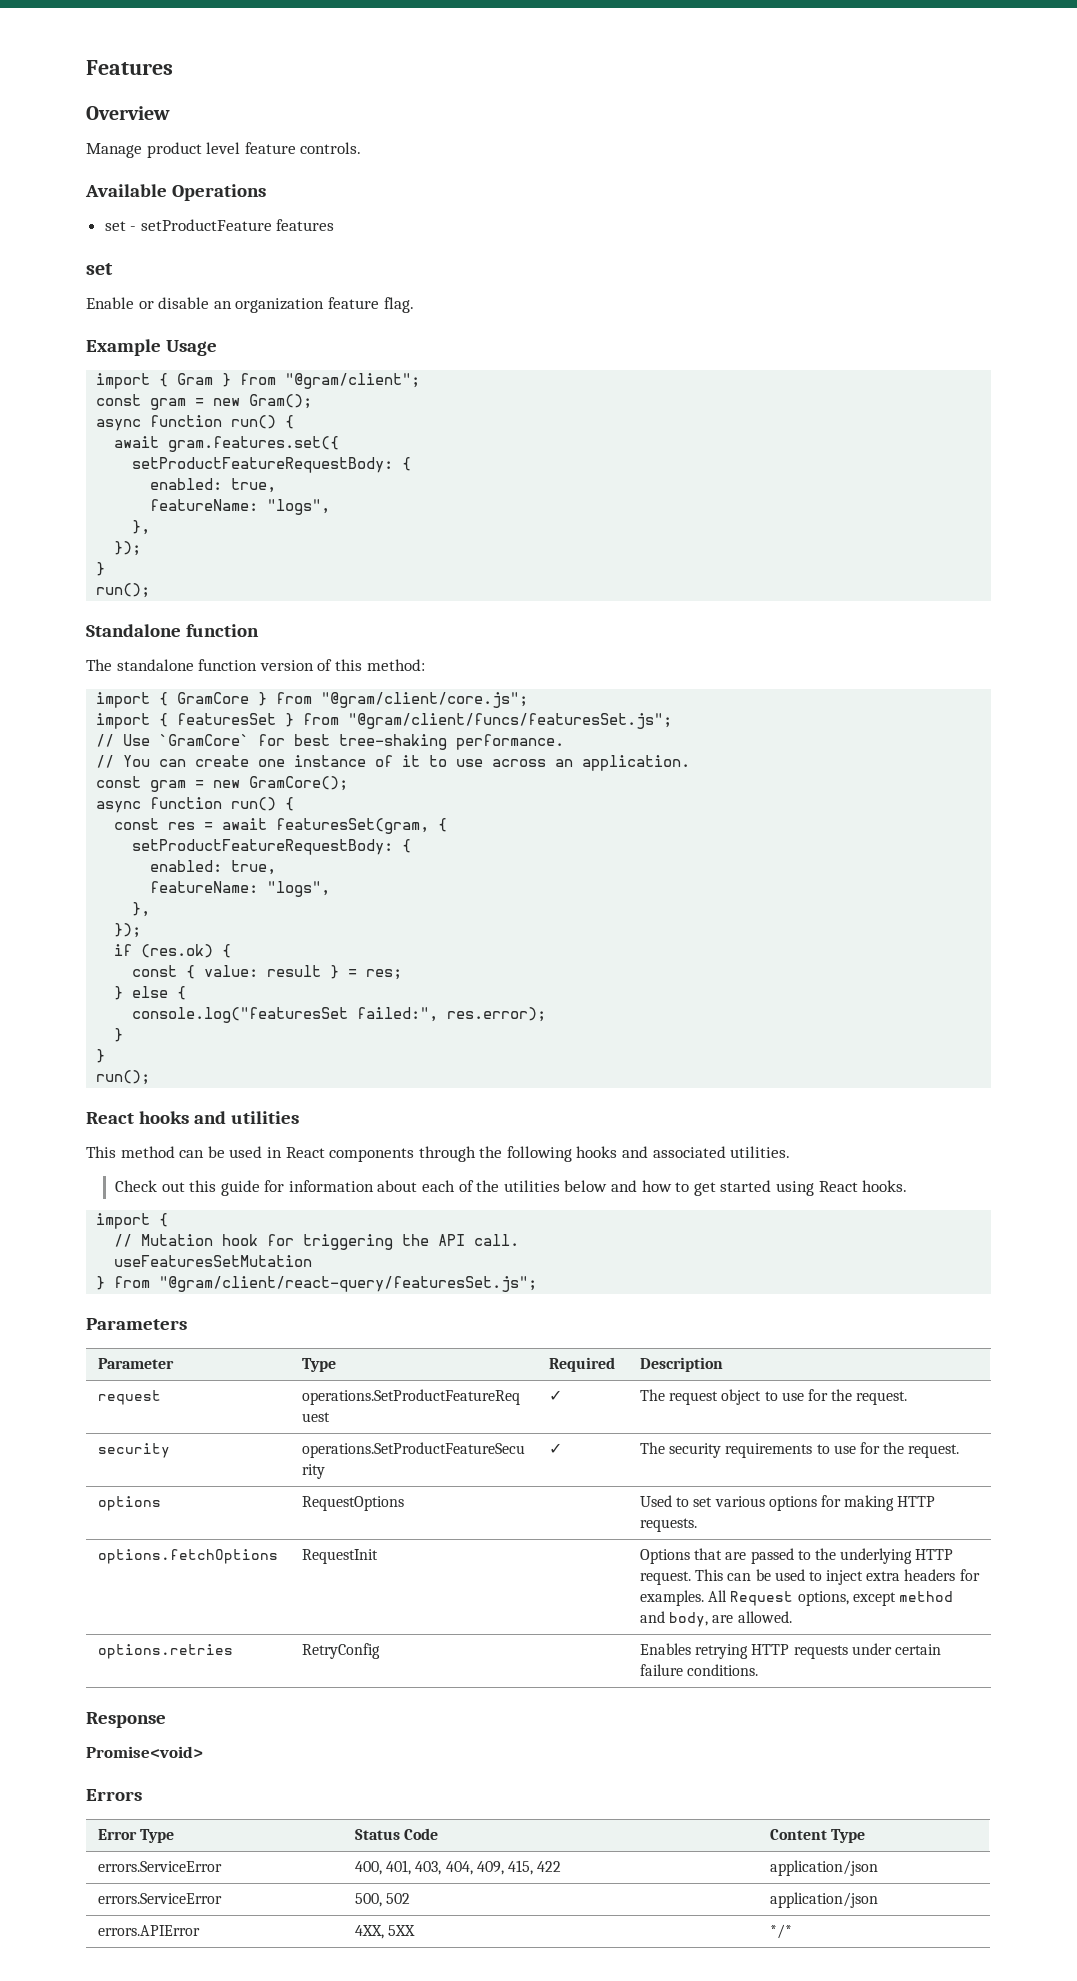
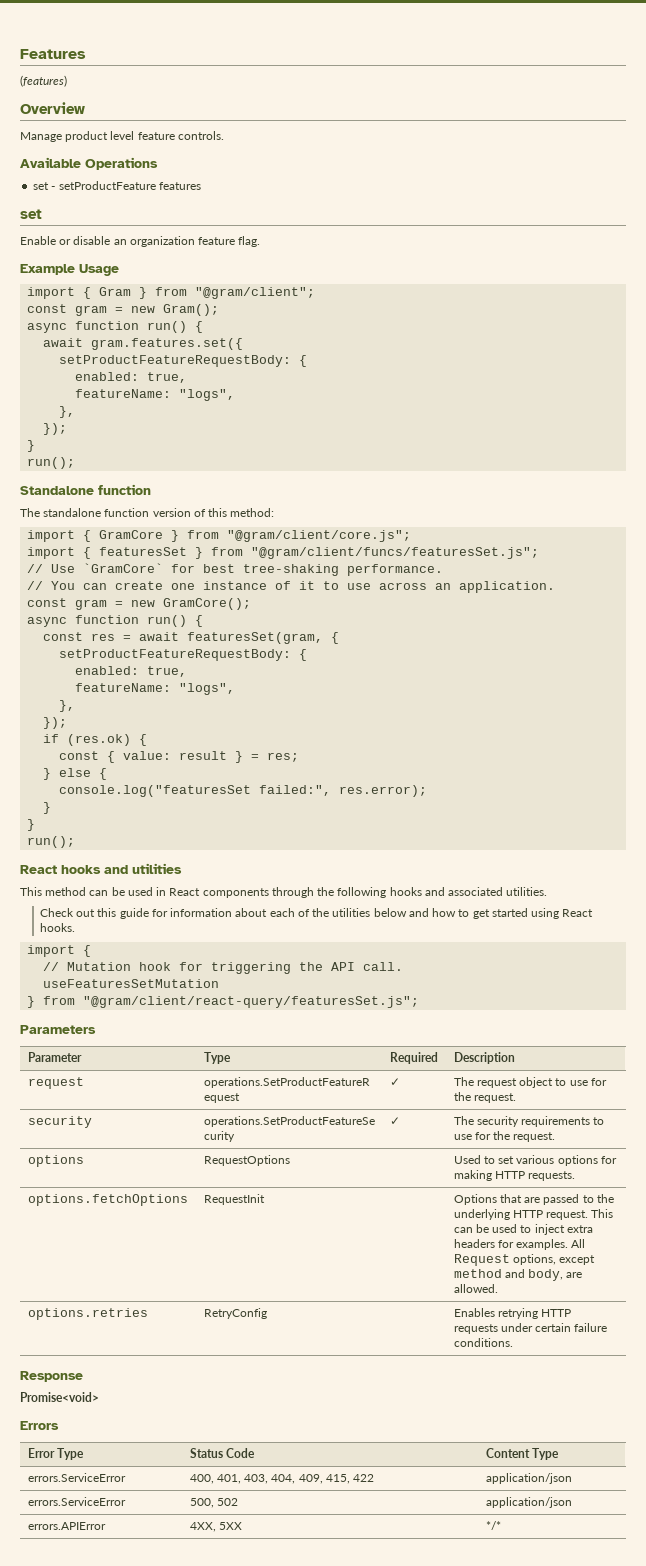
+ (features)

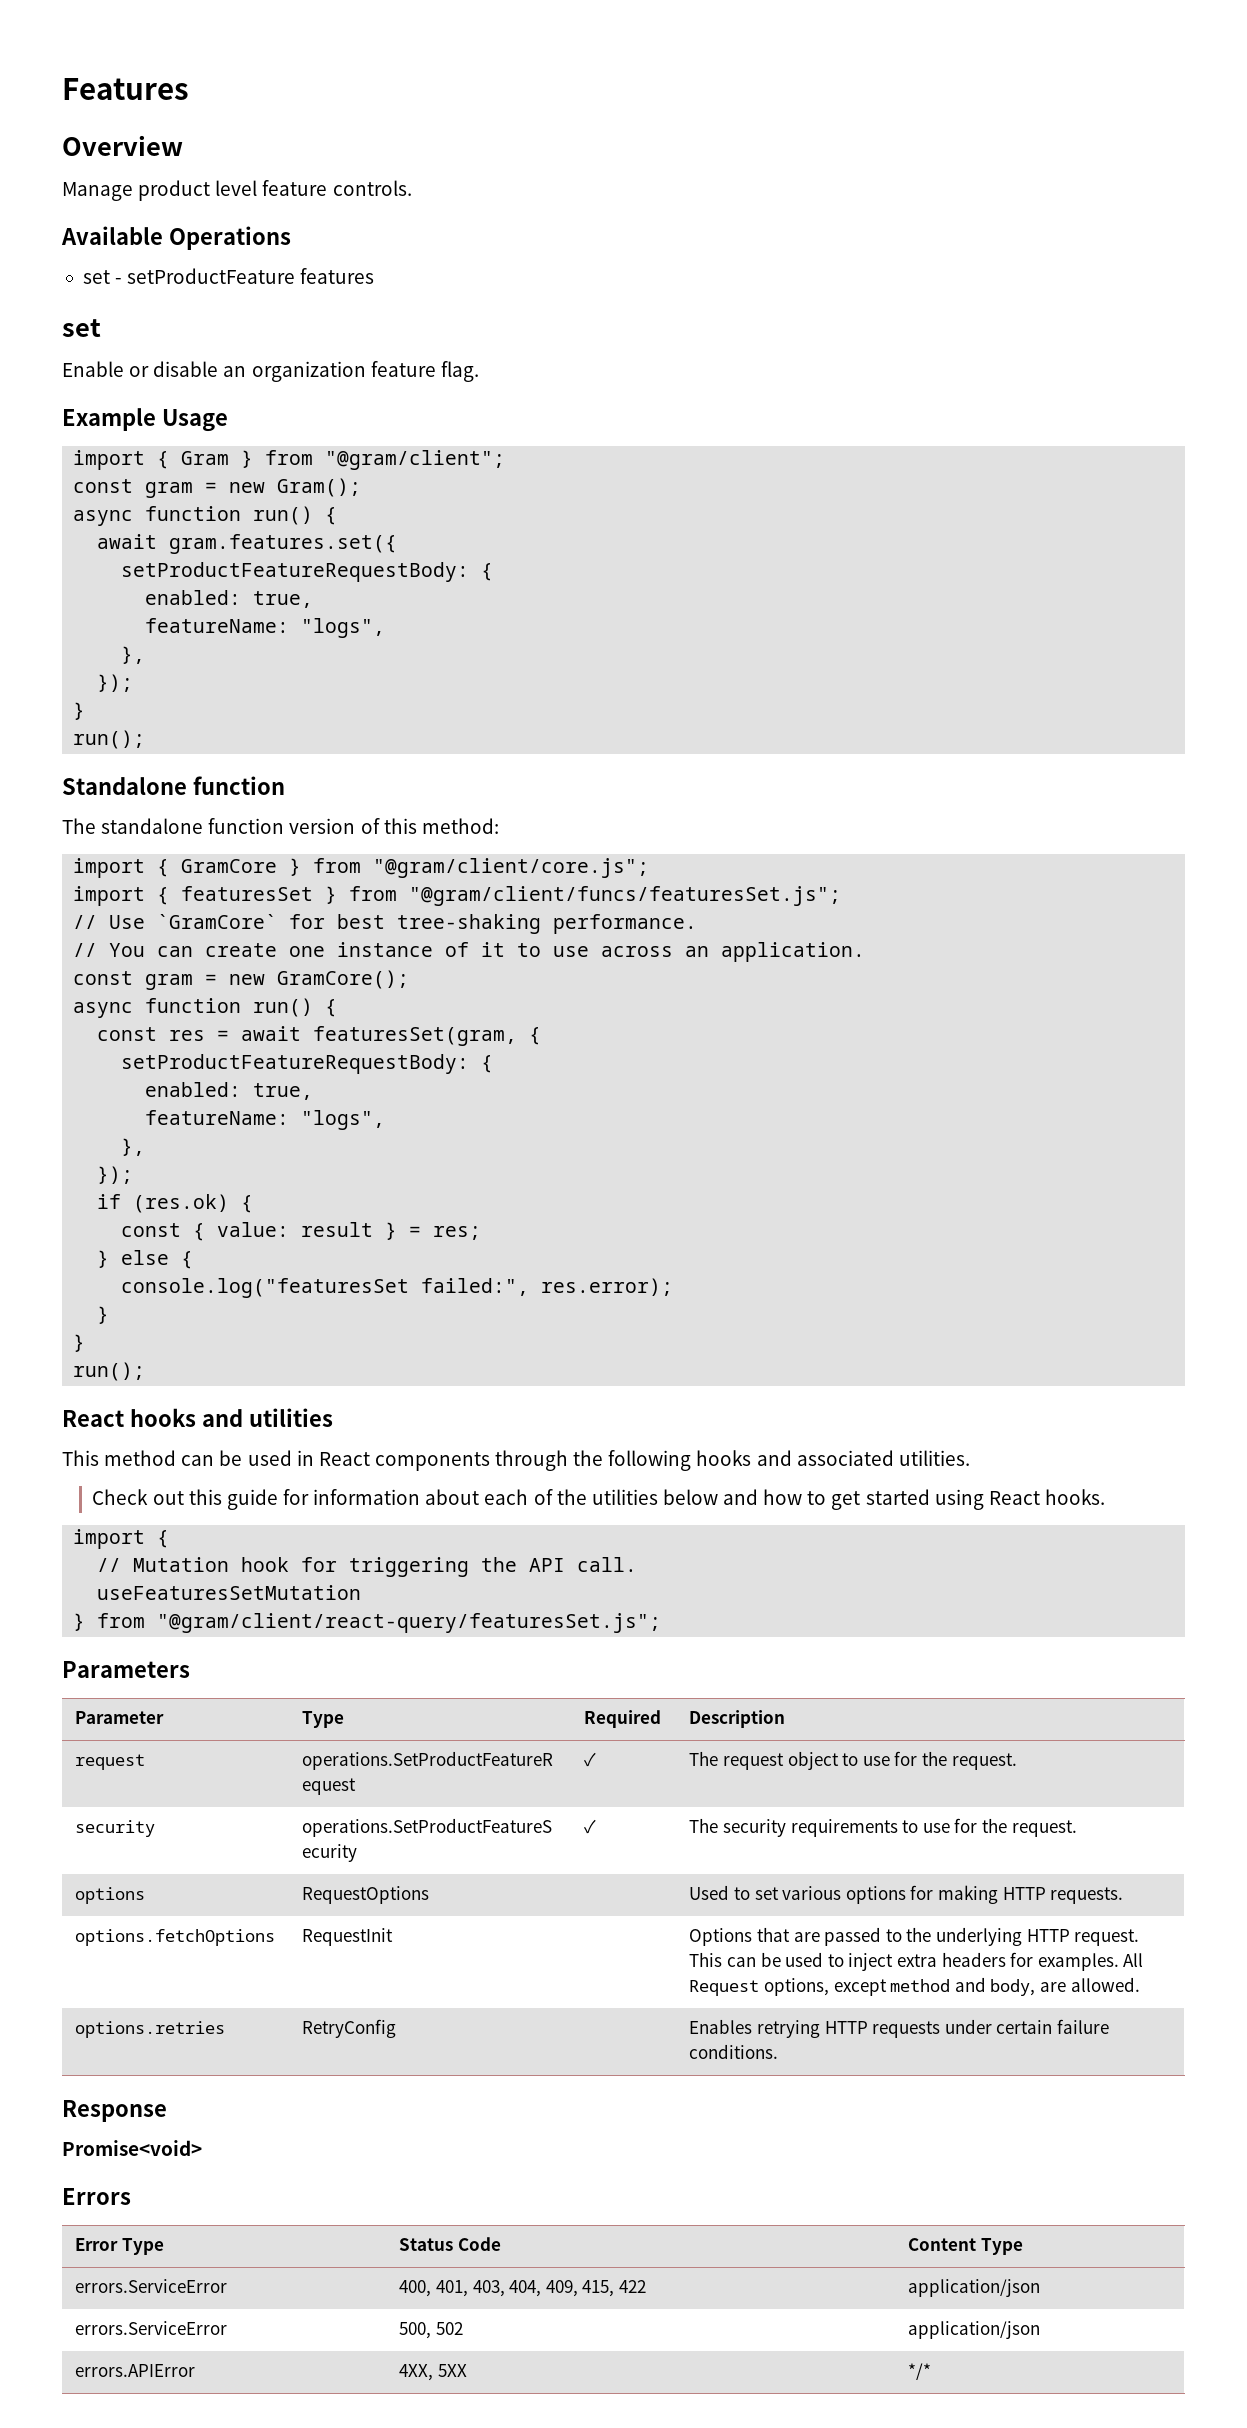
- (features)

